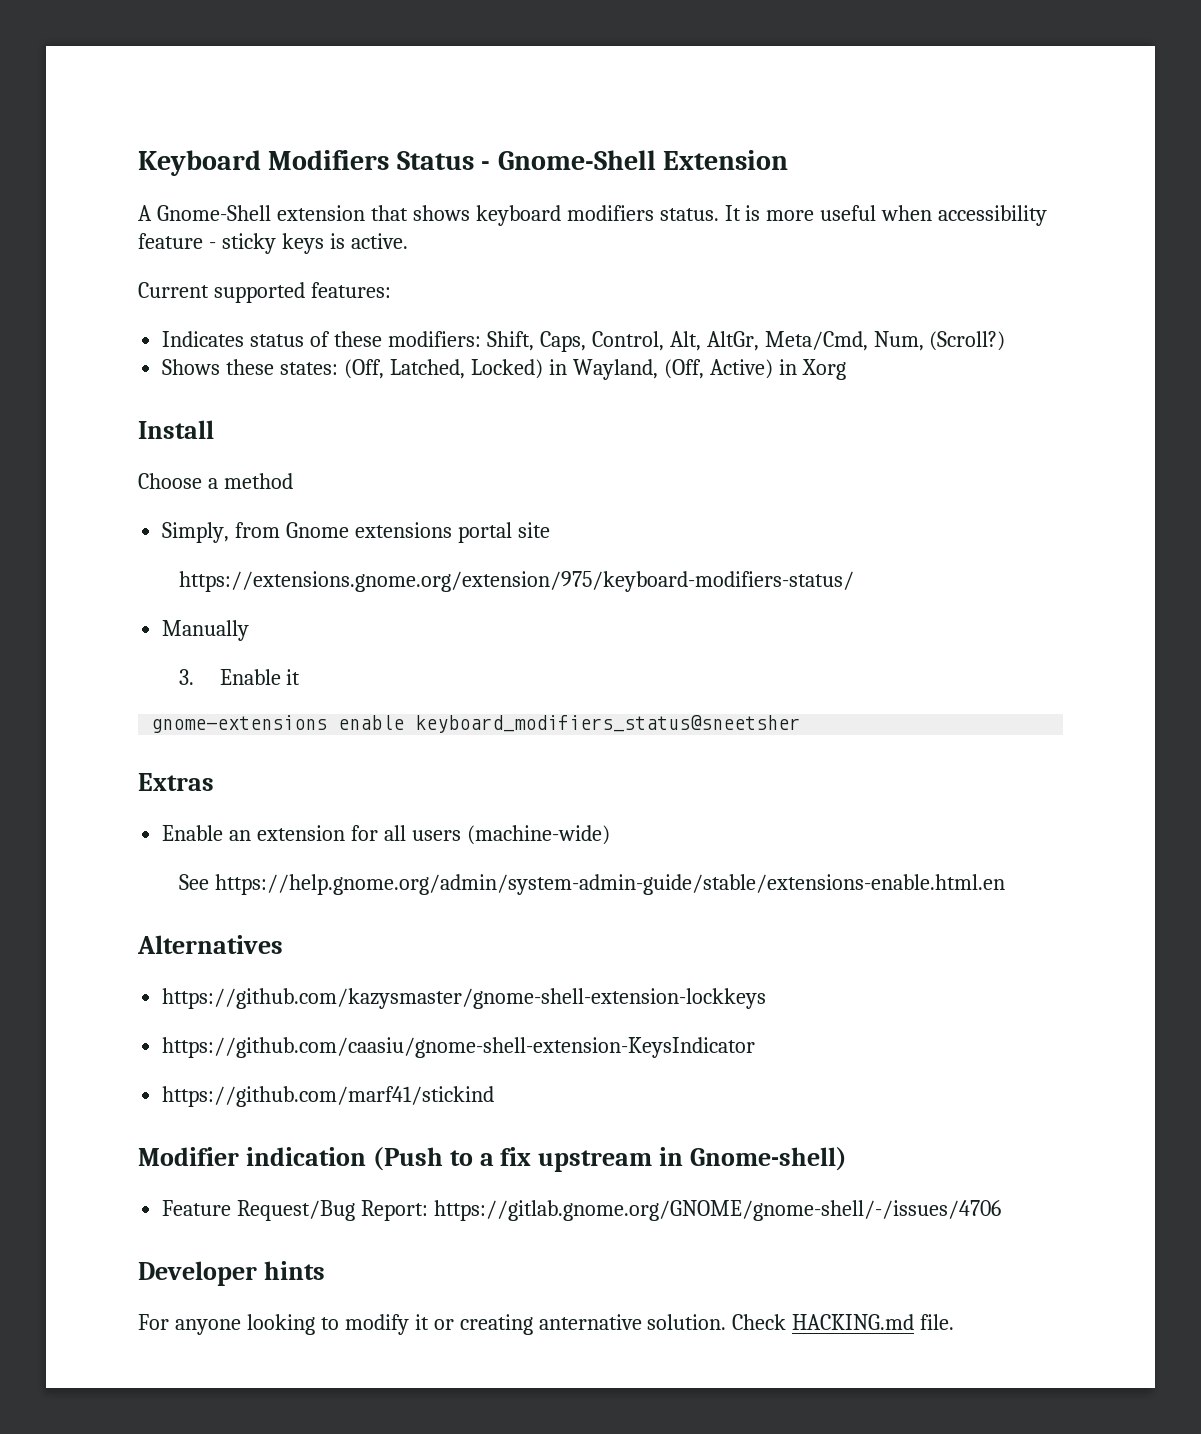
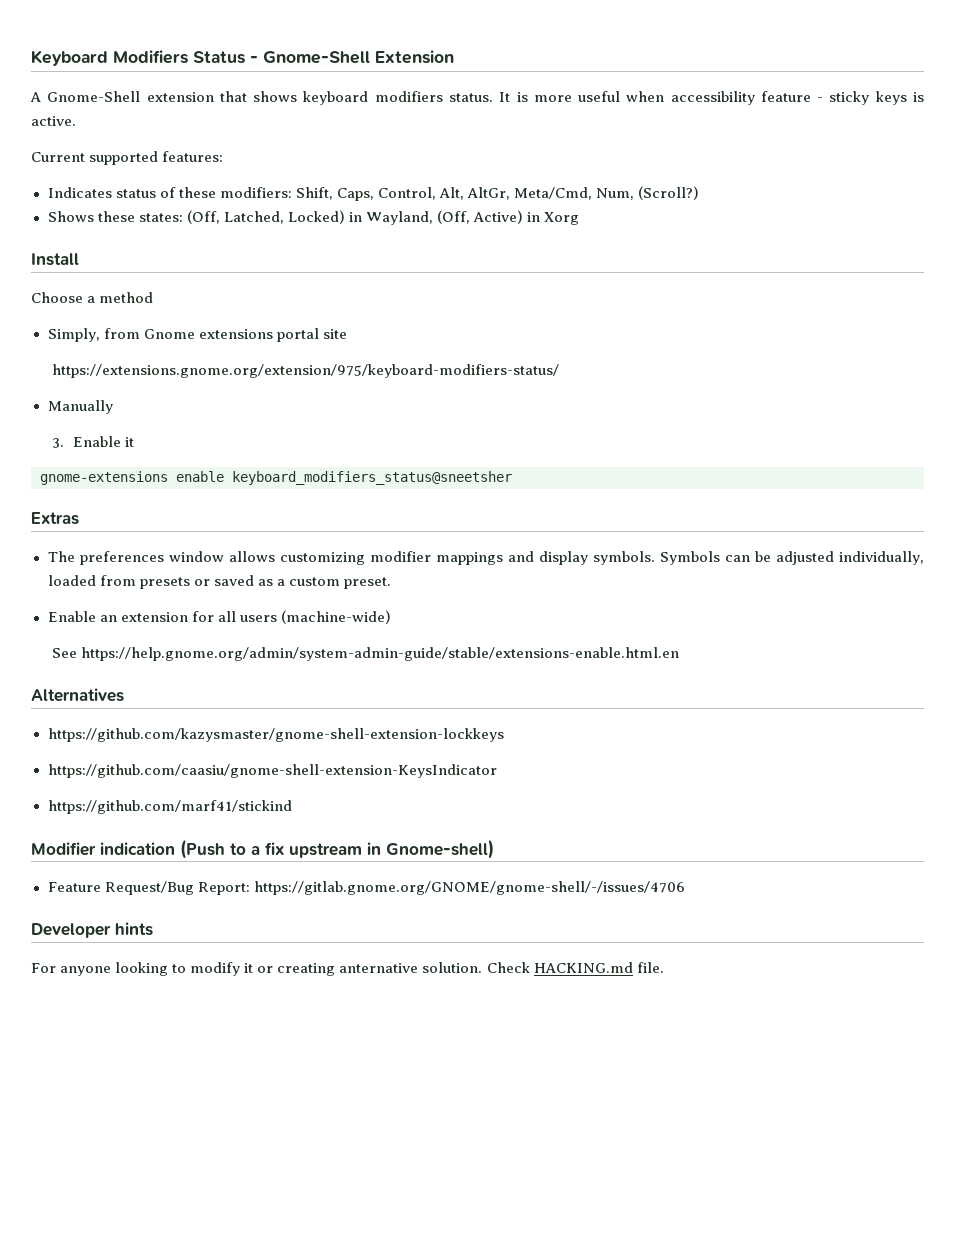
+ The preferences window allows customizing modifier mappings and display symbols. Symbols can be adjusted individually, loaded from presets or saved as a custom preset.

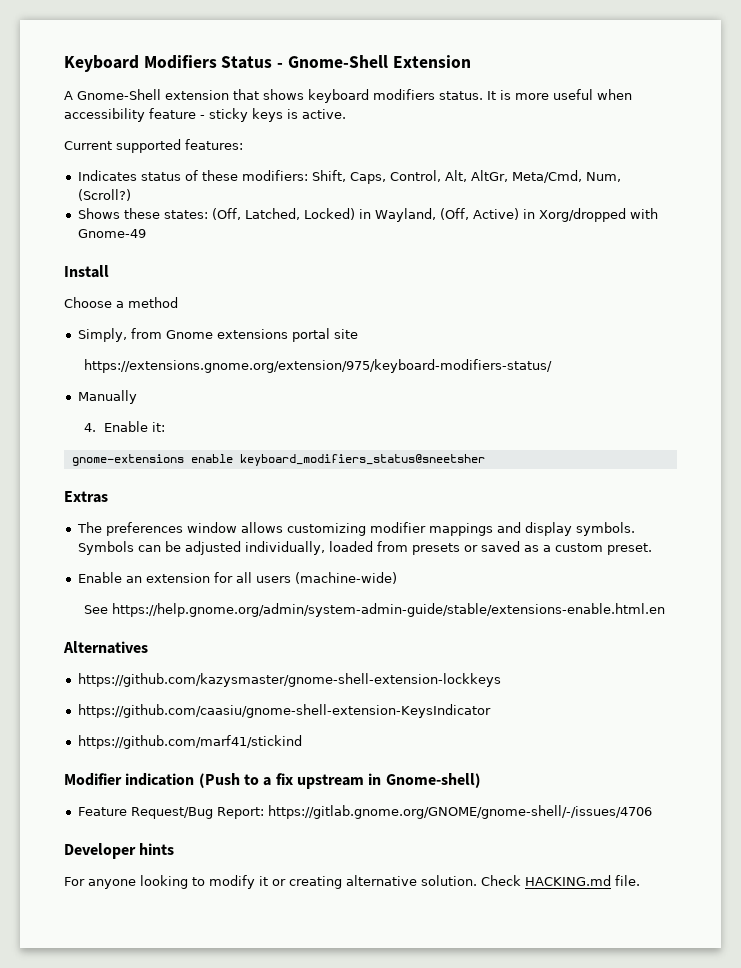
- Shows these states: (Off, Latched, Locked) in Wayland, (Off, Active) in Xorg
+ Shows these states: (Off, Latched, Locked) in Wayland, (Off, Active) in Xorg/dropped with Gnome-49
- 3. Enable it
+ 4. Enable it:
- For anyone looking to modify it or creating anternative solution.
+ For anyone looking to modify it or creating alternative solution.

